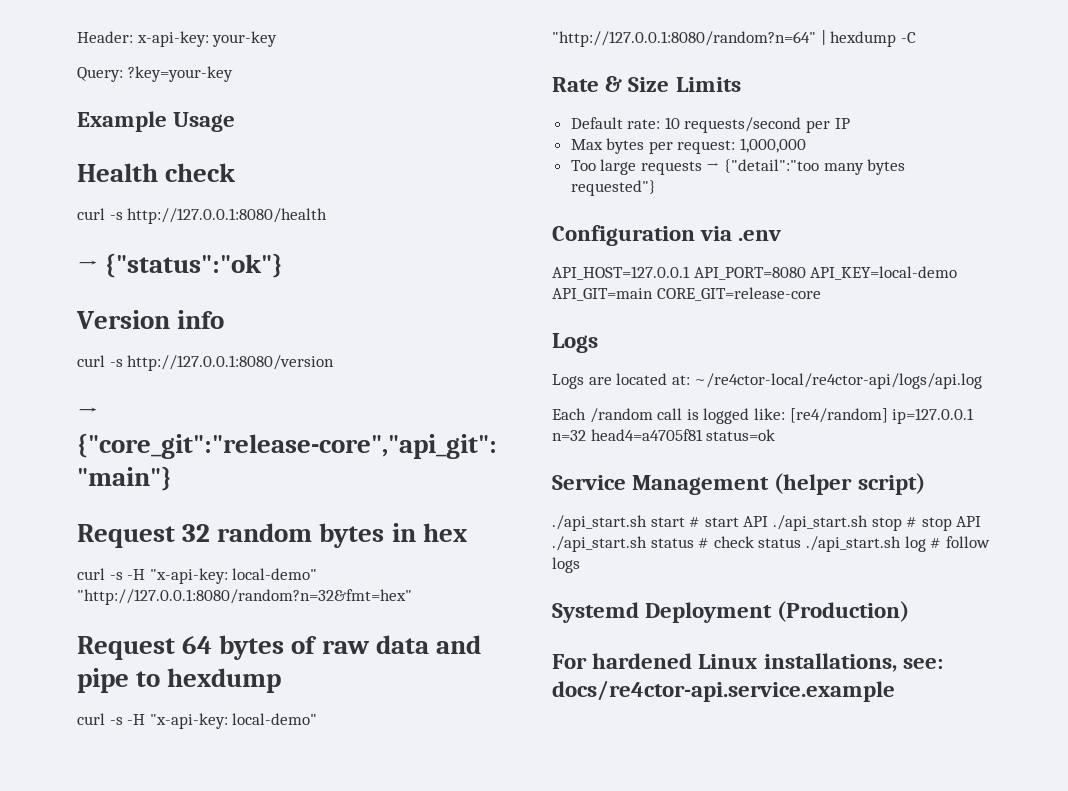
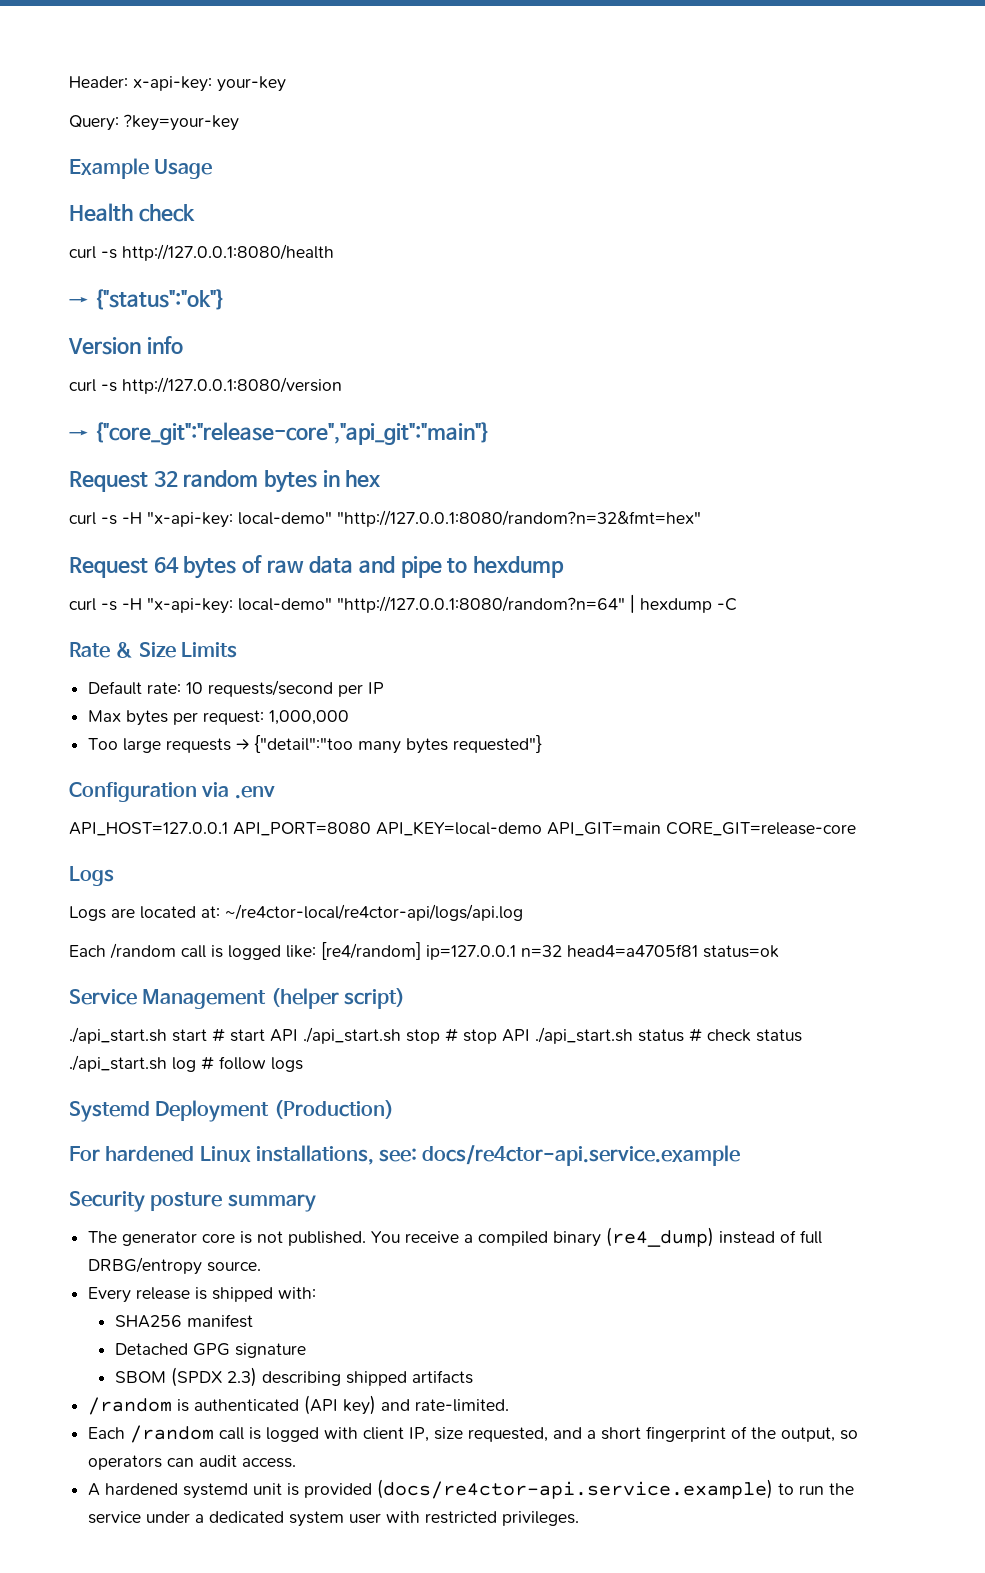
+ Security posture summary
+ The generator core is not published. You receive a compiled binary (re4_dump) instead of full DRBG/entropy source.
+ Every release is shipped with:
+ SHA256 manifest
+ Detached GPG signature
+ SBOM (SPDX 2.3) describing shipped artifacts
+ /random is authenticated (API key) and rate-limited.
+ Each /random call is logged with client IP, size requested, and a short fingerprint of the output, so operators can audit access.
+ A hardened systemd unit is provided (docs/re4ctor-api.service.example) to run the service under a dedicated system user with restricted privileges.

